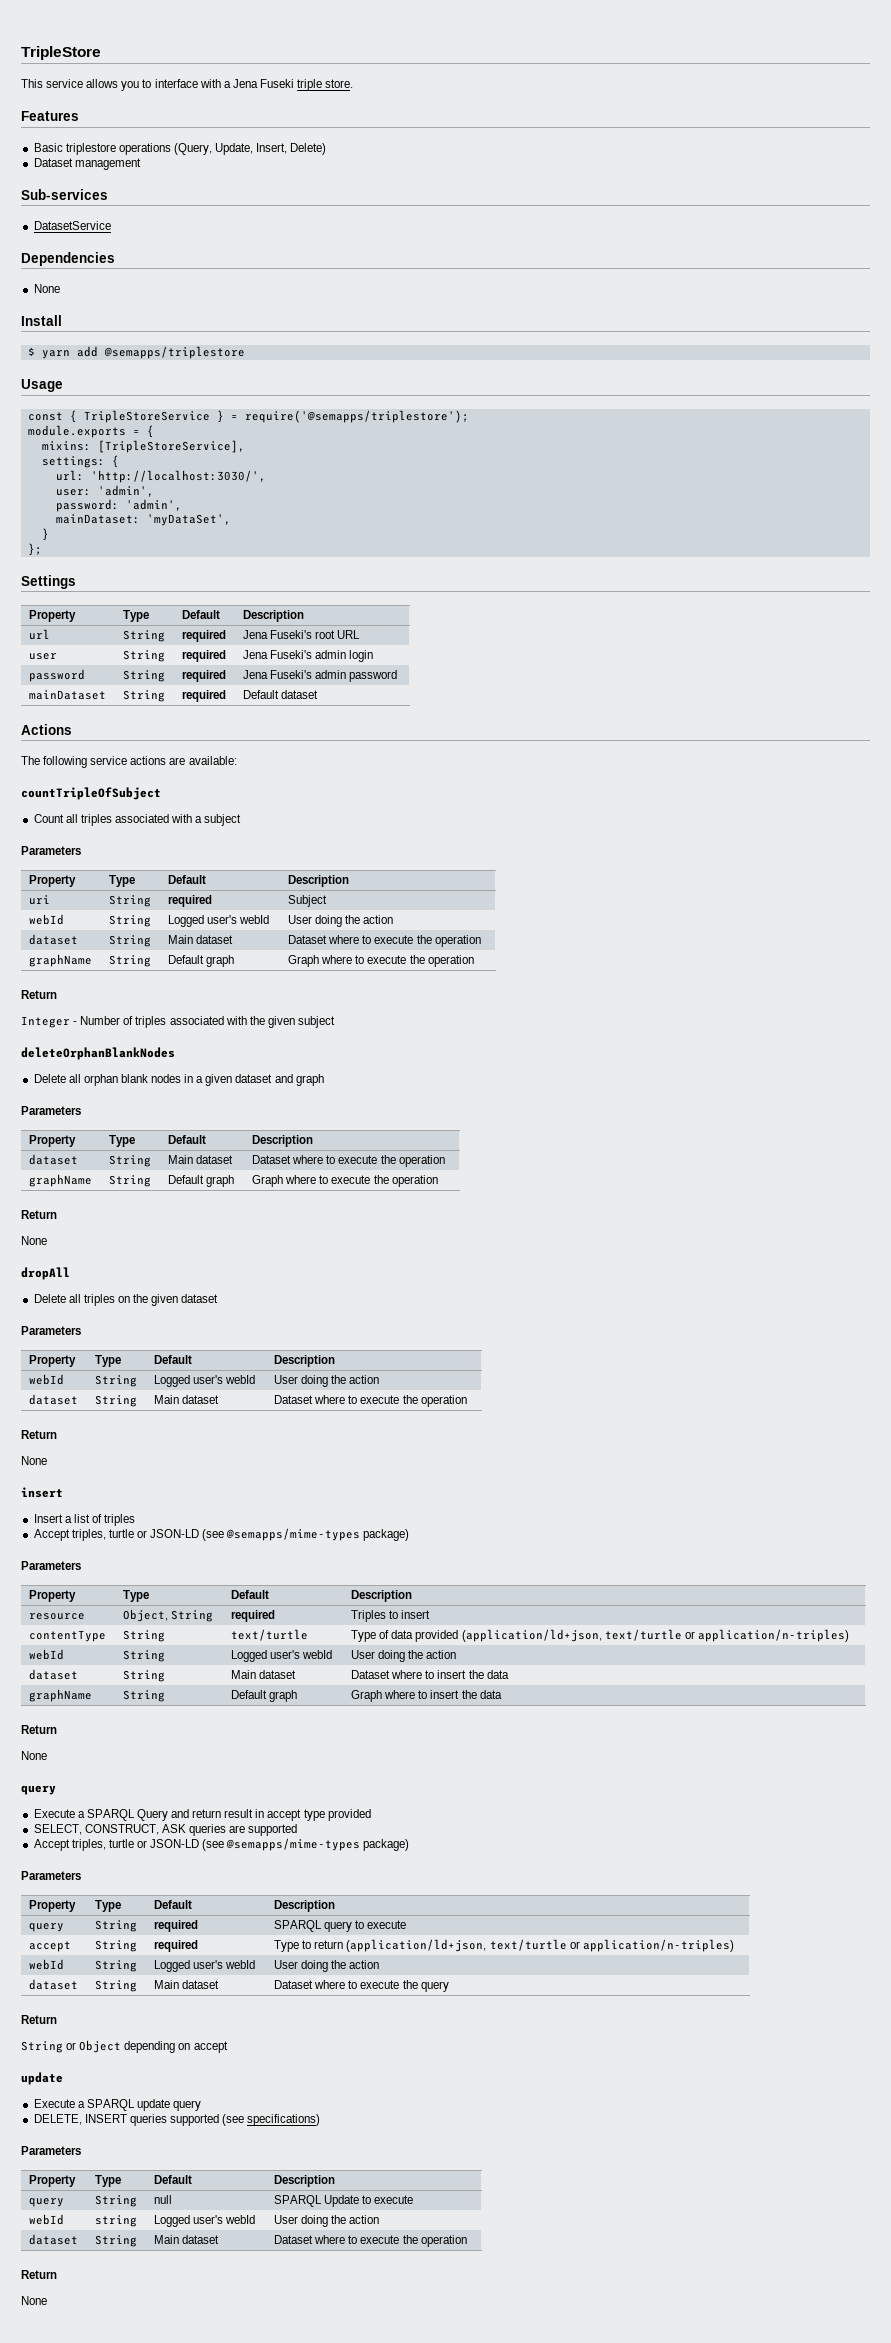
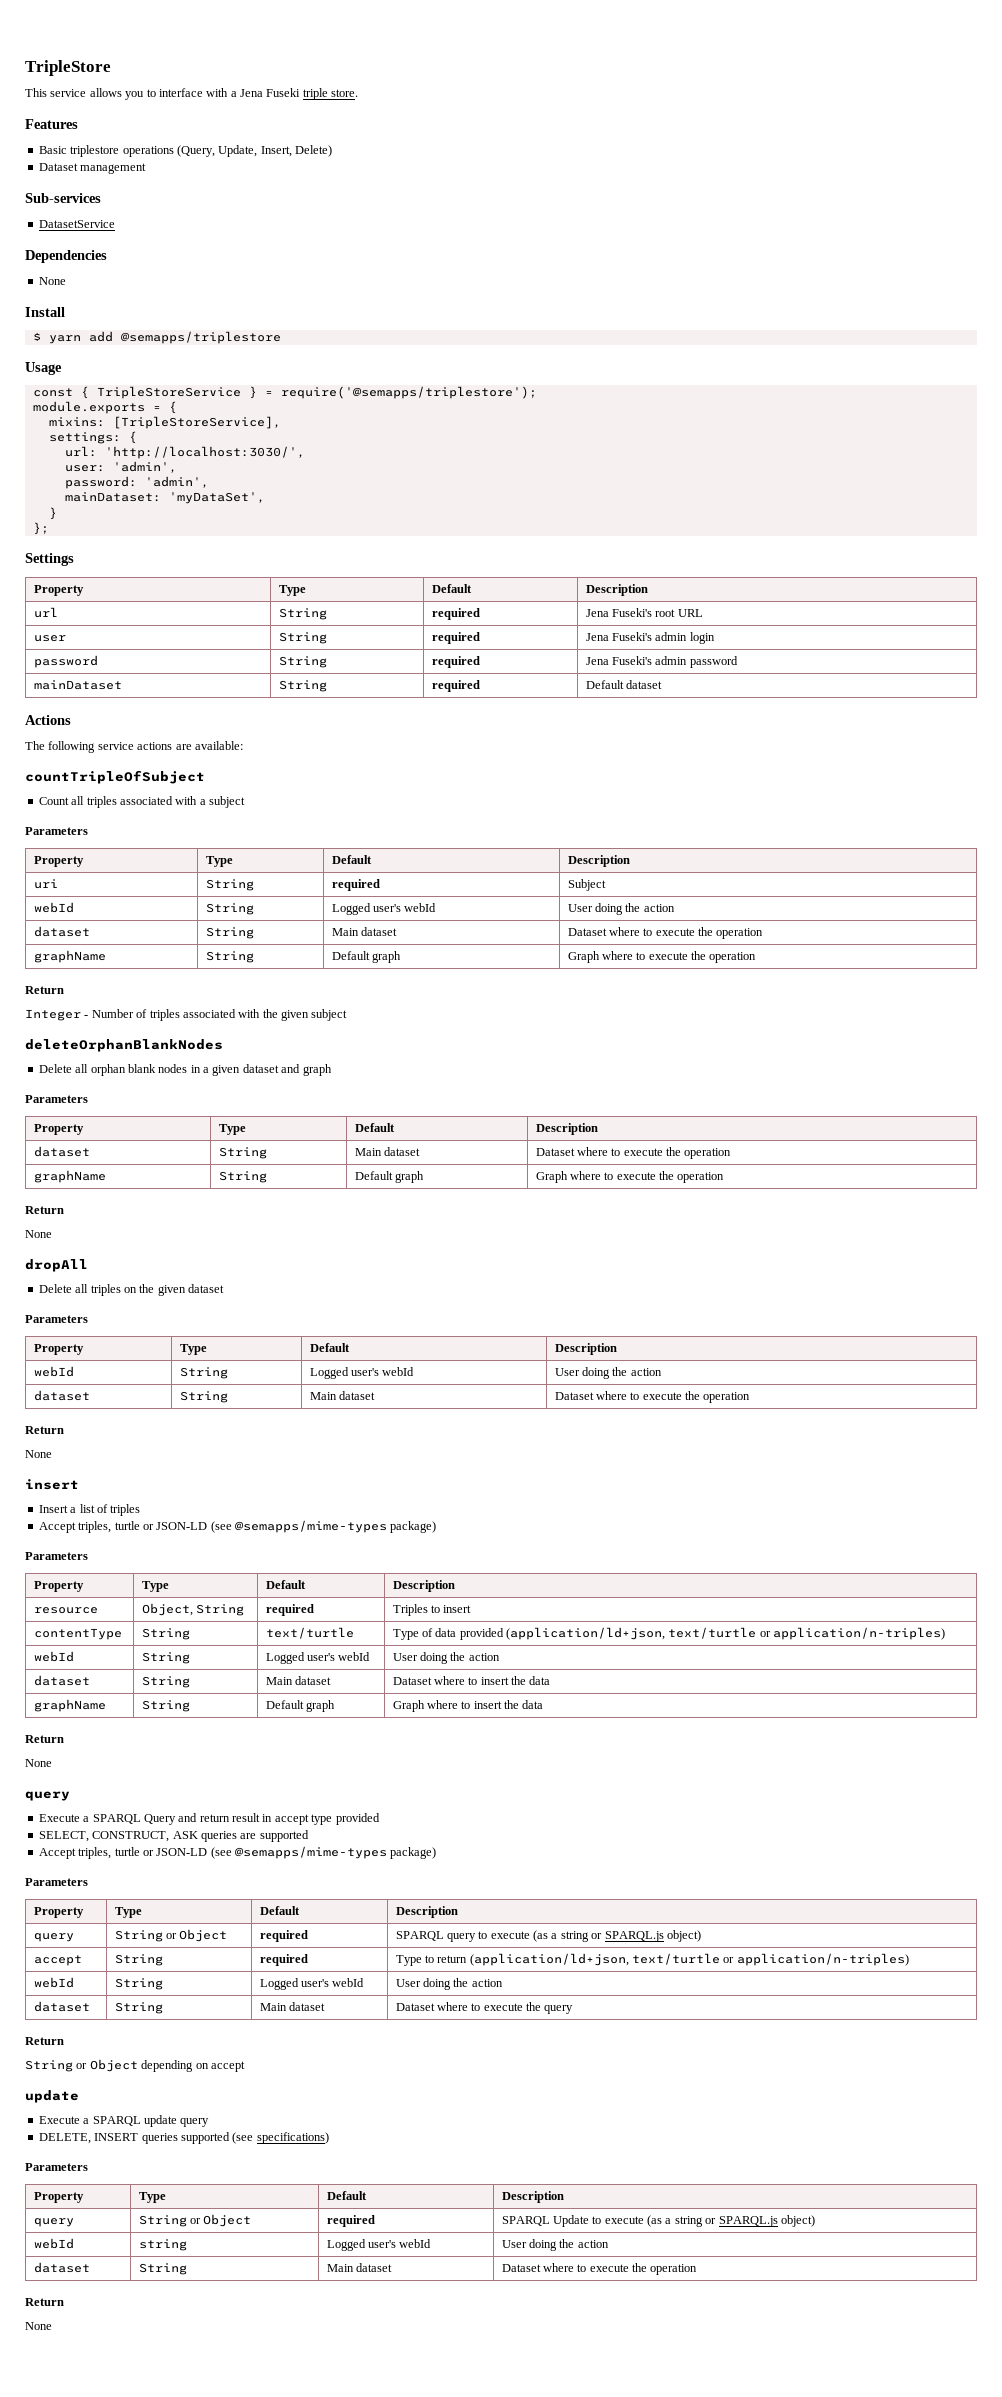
- query | String | required | SPARQL query to execute
+ query | String or Object | required | SPARQL query to execute (as a string or SPARQL.js object)
- query | String | null | SPARQL Update to execute
+ query | String or Object | required | SPARQL Update to execute (as a string or SPARQL.js object)

